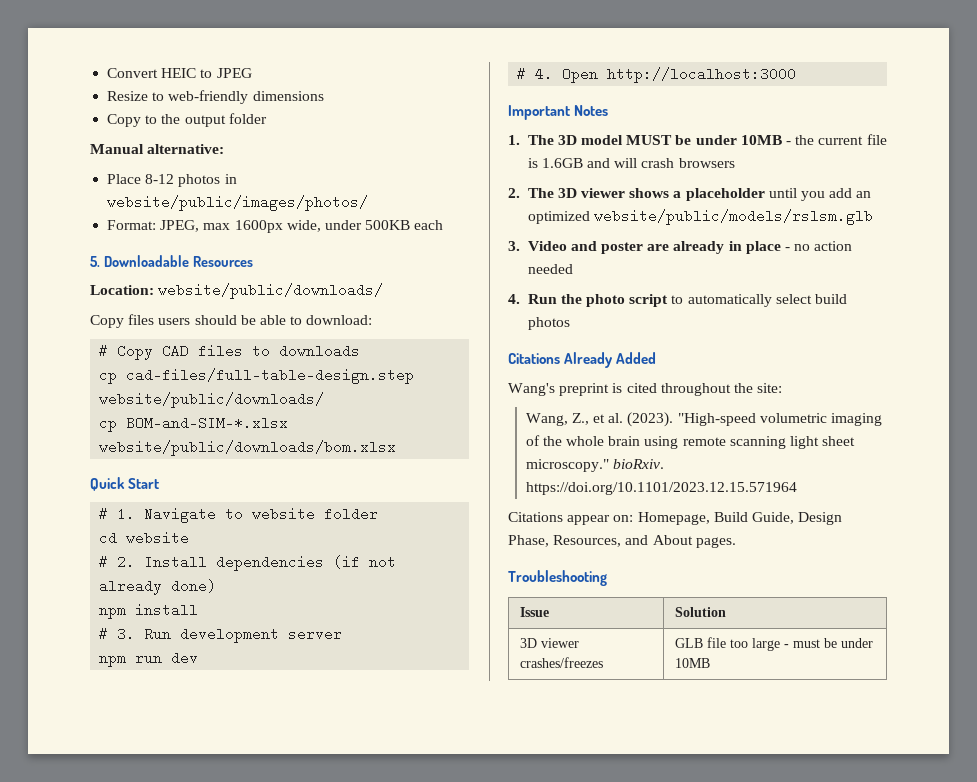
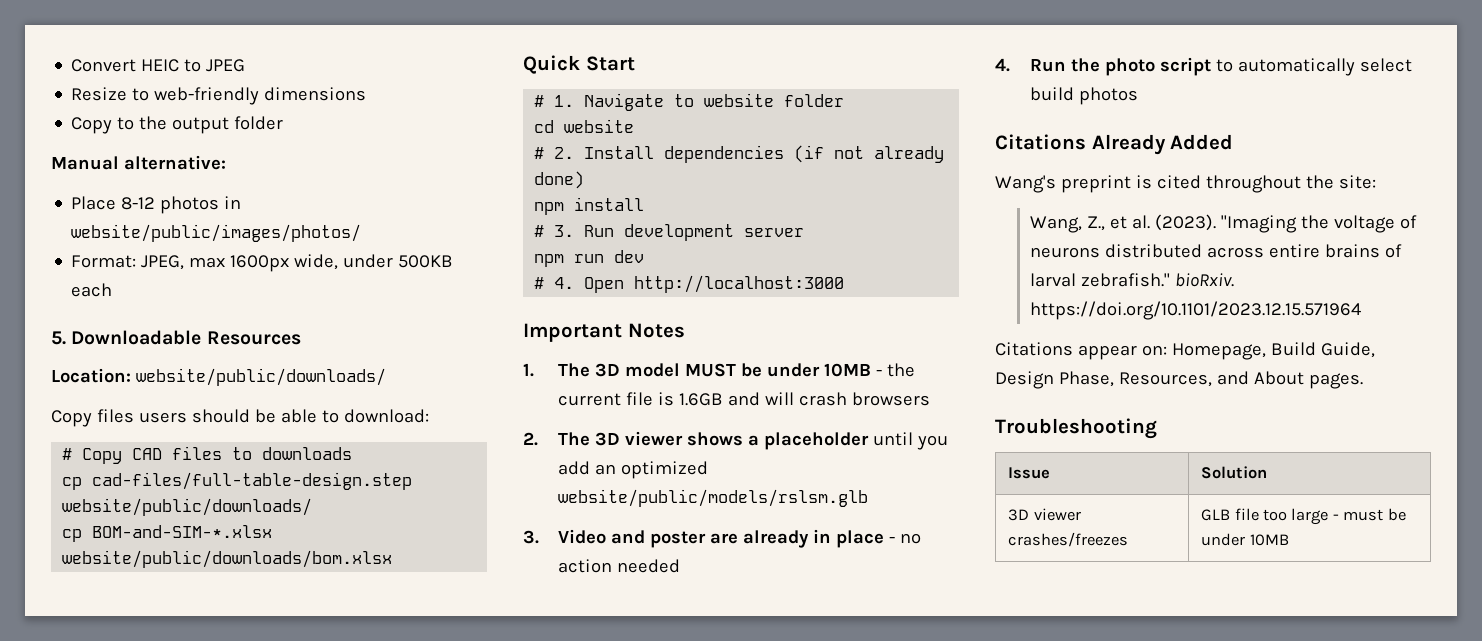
- "High-speed volumetric imaging of the whole brain using remote scanning light sheet microscopy." bioRxiv. https://doi.org/10.1101/2023.12.15.571964
+ "Imaging the voltage of neurons distributed across entire brains of larval zebrafish." bioRxiv. https://doi.org/10.1101/2023.12.15.571964

